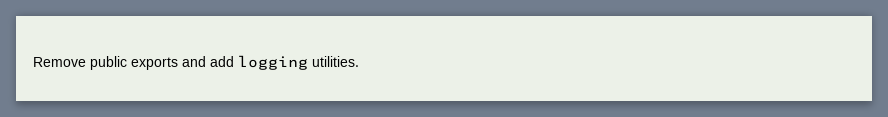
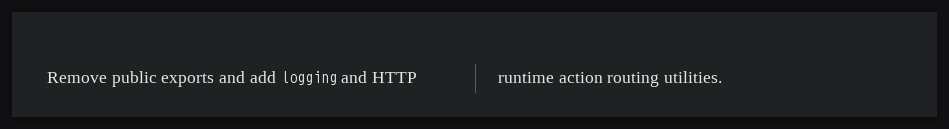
- Remove public exports and add logging utilities.
+ Remove public exports and add logging and HTTP runtime action routing utilities.

